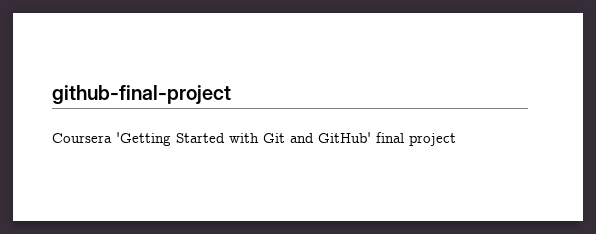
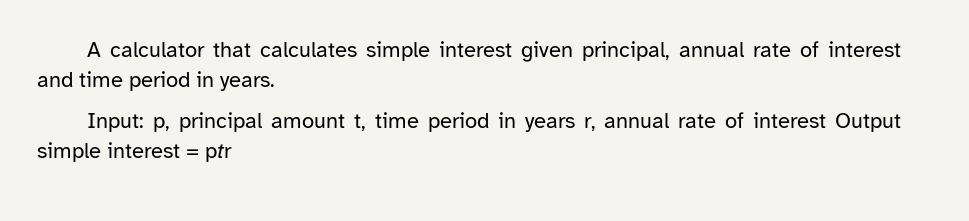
- github-final-project
- Coursera 'Getting Started with Git and GitHub' final project
+ A calculator that calculates simple interest given principal, annual rate of interest and time period in years.
+ Input: p, principal amount t, time period in years r, annual rate of interest Output simple interest = ptr

